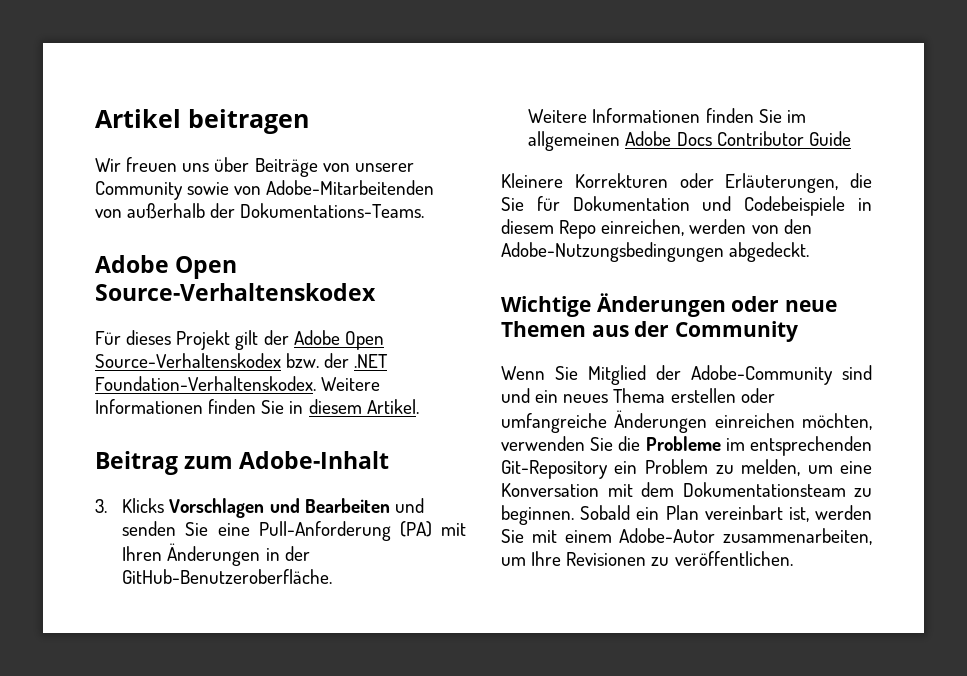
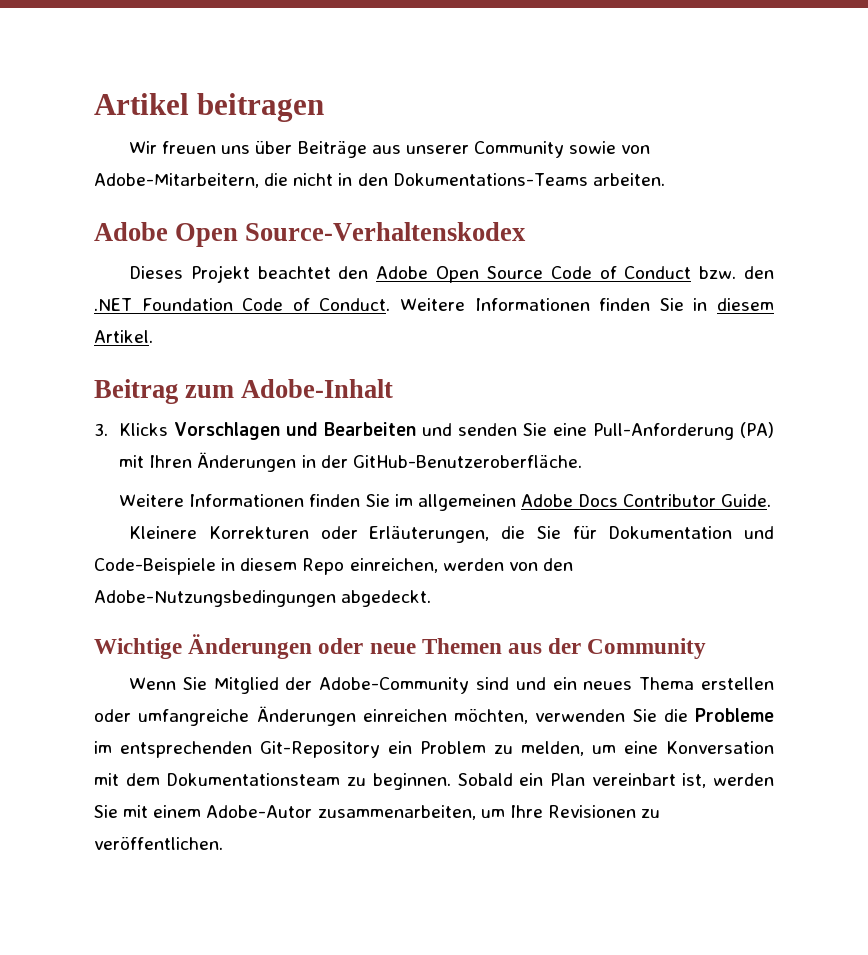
- Wir freuen uns über Beiträge von unserer Community sowie von Adobe-Mitarbeitenden von außerhalb der Dokumentations-Teams.
+ Wir freuen uns über Beiträge aus unserer Community sowie von Adobe-Mitarbeitern, die nicht in den Dokumentations-Teams arbeiten.
  Adobe Open Source-Verhaltenskodex
- Für dieses Projekt gilt der Adobe Open Source-Verhaltenskodex bzw. der .NET Foundation-Verhaltenskodex.
+ Dieses Projekt beachtet den Adobe Open Source Code of Conduct bzw. den .NET Foundation Code of Conduct.
- Weitere Informationen finden Sie im allgemeinen Adobe Docs Contributor Guide
+ Weitere Informationen finden Sie im allgemeinen Adobe Docs Contributor Guide.
- Kleinere Korrekturen oder Erläuterungen, die Sie für Dokumentation und Codebeispiele in diesem Repo einreichen, werden von den Adobe-Nutzungsbedingungen abgedeckt.
+ Kleinere Korrekturen oder Erläuterungen, die Sie für Dokumentation und Code-Beispiele in diesem Repo einreichen, werden von den Adobe-Nutzungsbedingungen abgedeckt.

